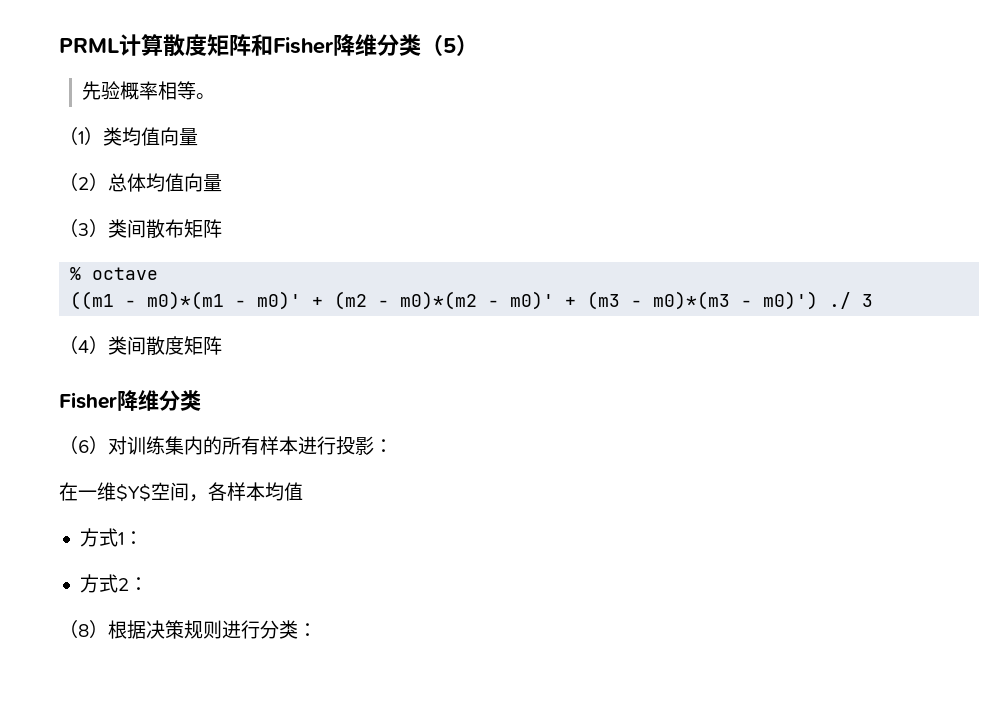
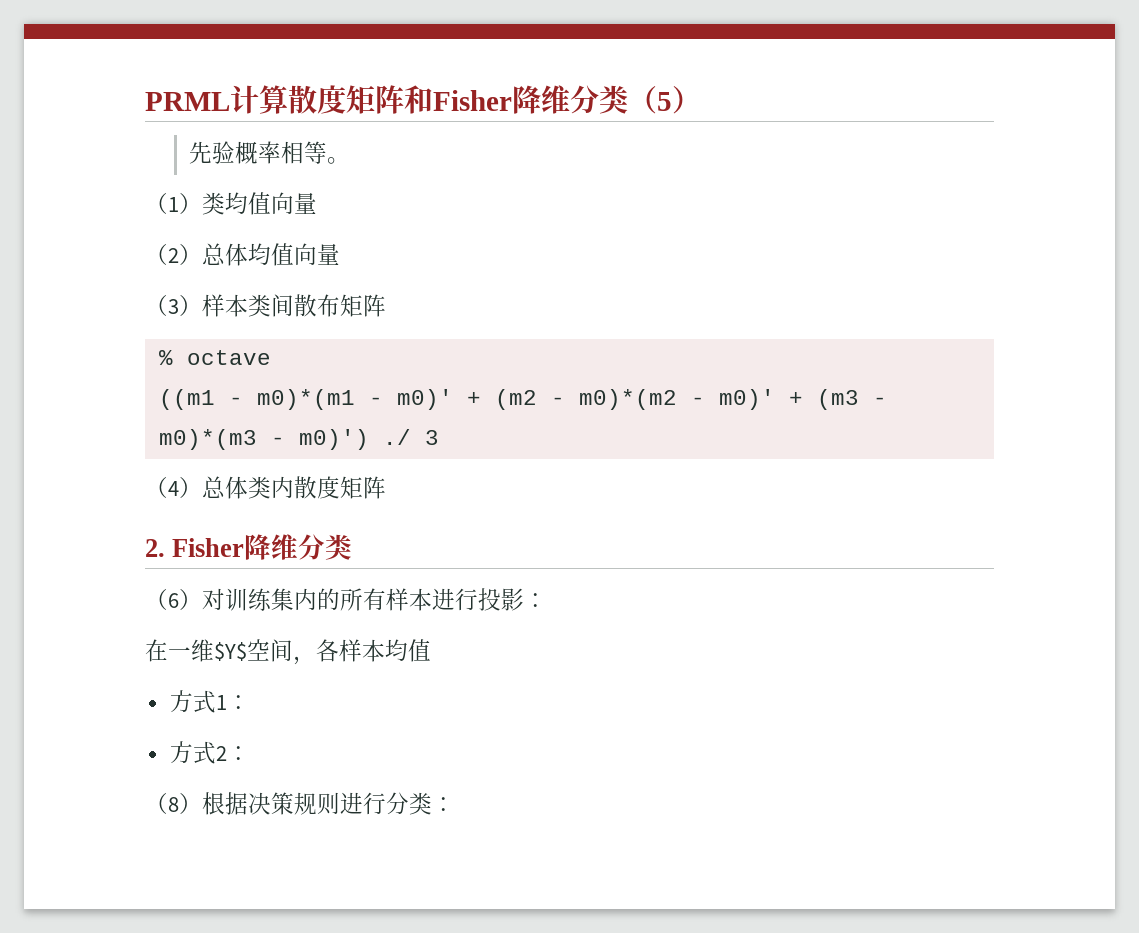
- （3）类间散布矩阵
+ （3）样本类间散布矩阵
- （4）类间散度矩阵
- Fisher降维分类
+ （4）总体类内散度矩阵
+ 2. Fisher降维分类

